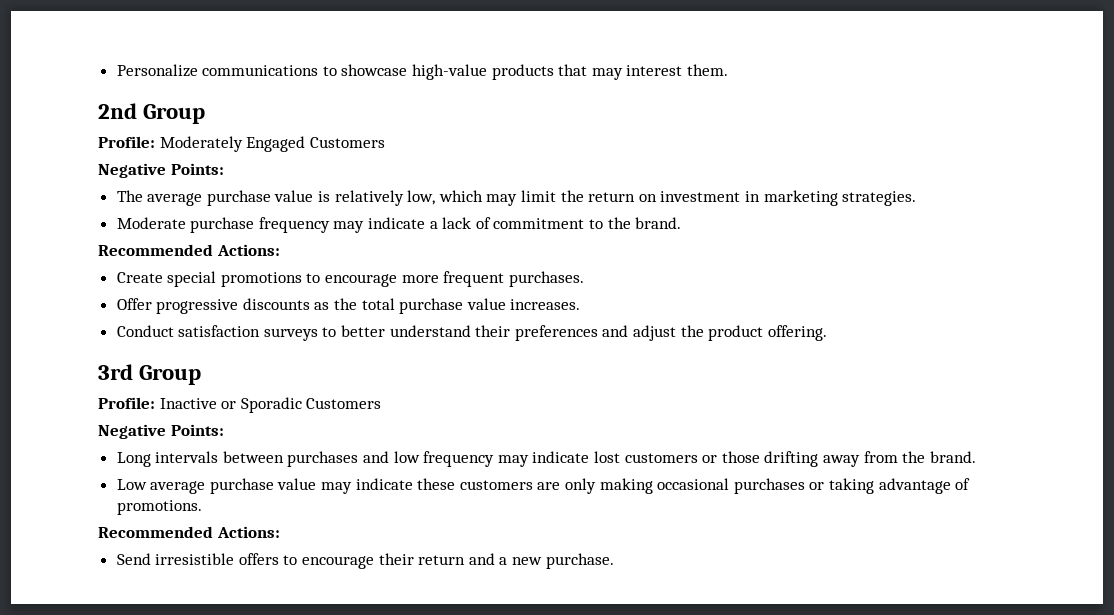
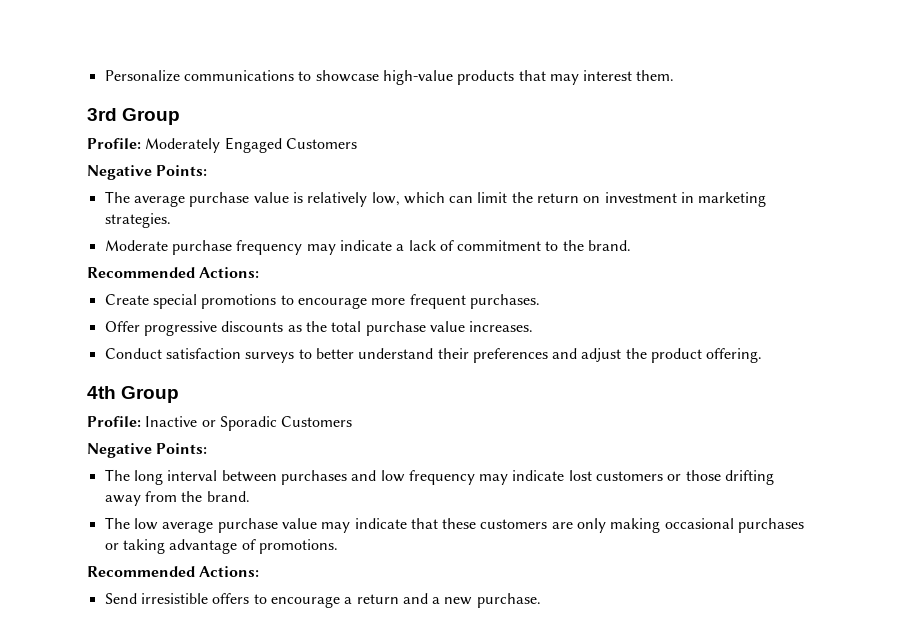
- 2nd Group
+ 3rd Group
- The average purchase value is relatively low, which may limit the return on investment in marketing strategies.
+ The average purchase value is relatively low, which can limit the return on investment in marketing strategies.
- 3rd Group
+ 4th Group
- Long intervals between purchases and low frequency may indicate lost customers or those drifting away from the brand.
+ The long interval between purchases and low frequency may indicate lost customers or those drifting away from the brand.
- Low average purchase value may indicate these customers are only making occasional purchases or taking advantage of promotions.
+ The low average purchase value may indicate that these customers are only making occasional purchases or taking advantage of promotions.
- Send irresistible offers to encourage their return and a new purchase.
+ Send irresistible offers to encourage a return and a new purchase.

